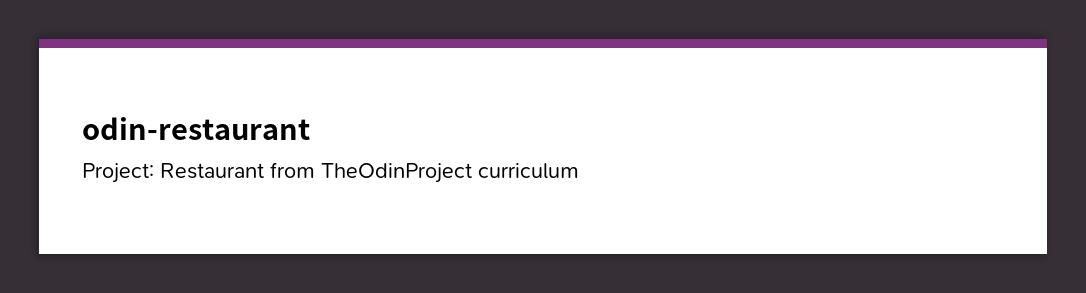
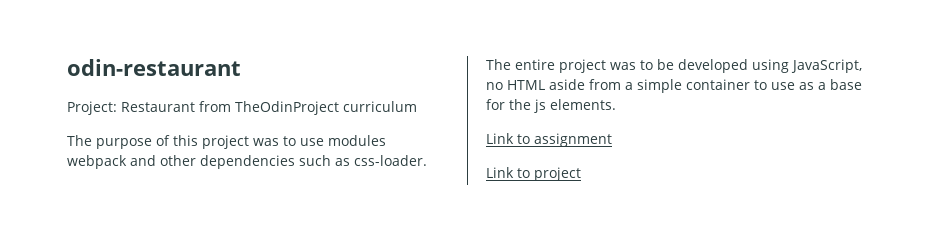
+ The purpose of this project was to use modules webpack and other dependencies such as css-loader. The entire project was to be developed using JavaScript, no HTML aside from a simple container to use as a base for the js elements.
+ Link to assignment
+ Link to project

